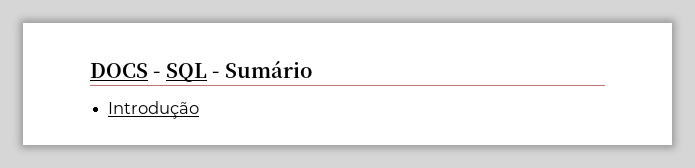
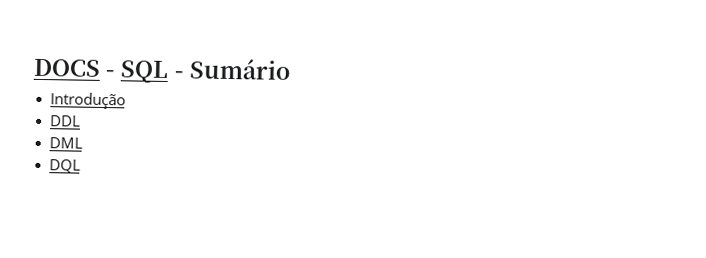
+ DDL
+ DML
+ DQL

